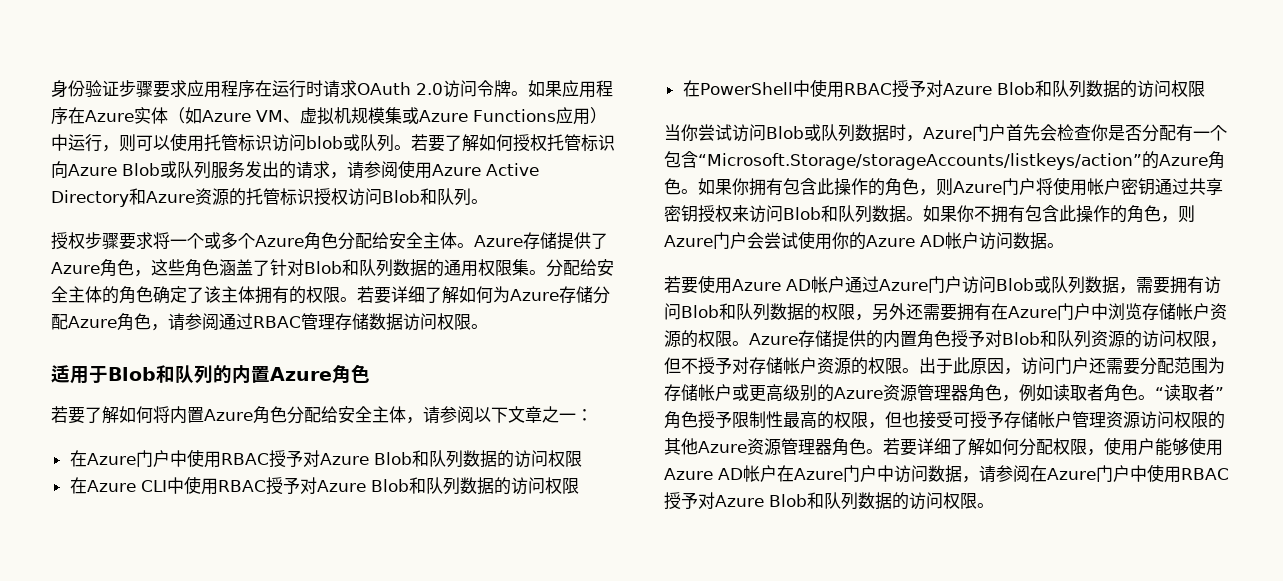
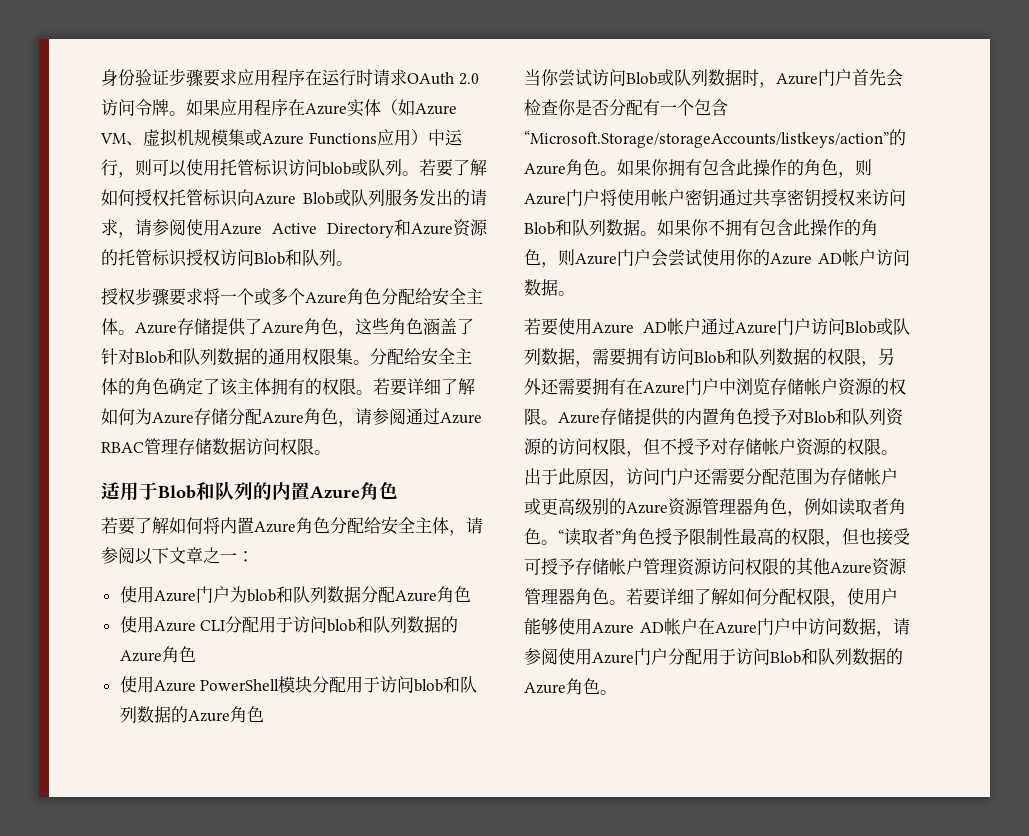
- 若要详细了解如何为Azure存储分配Azure角色，请参阅通过RBAC管理存储数据访问权限。
+ 若要详细了解如何为Azure存储分配Azure角色，请参阅通过Azure RBAC管理存储数据访问权限。
  若要了解如何将内置Azure角色分配给安全主体，请参阅以下文章之一：
- 在Azure门户中使用RBAC授予对Azure Blob和队列数据的访问权限
- 在Azure CLI中使用RBAC授予对Azure Blob和队列数据的访问权限
- 在PowerShell中使用RBAC授予对Azure Blob和队列数据的访问权限
+ 使用Azure门户为blob和队列数据分配Azure角色
+ 使用Azure CLI分配用于访问blob和队列数据的Azure角色
+ 使用Azure PowerShell模块分配用于访问blob和队列数据的Azure角色
- 若要详细了解如何分配权限，使用户能够使用Azure AD帐户在Azure门户中访问数据，请参阅在Azure门户中使用RBAC授予对Azure Blob和队列数据的访问权限。
+ 若要详细了解如何分配权限，使用户能够使用Azure AD帐户在Azure门户中访问数据，请参阅使用Azure门户分配用于访问Blob和队列数据的Azure角色。

